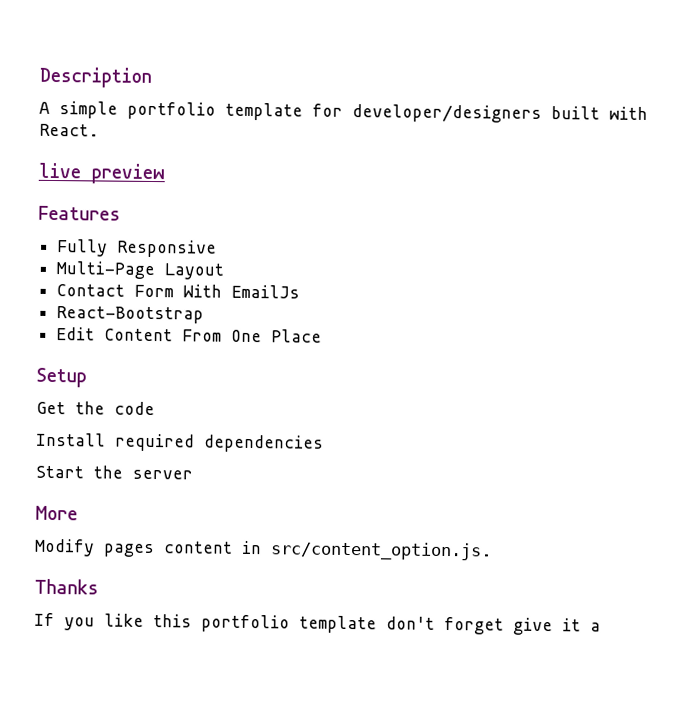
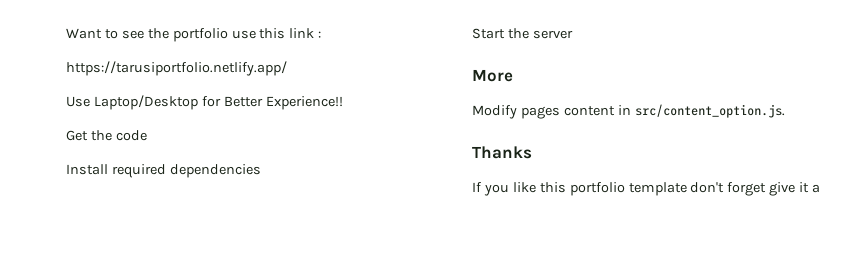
- Description
- A simple portfolio template for developer/designers built with React.
- live preview
- Features
- Fully Responsive
- Multi-Page Layout
- Contact Form With EmailJs
- React-Bootstrap
- Edit Content From One Place
- Setup
+ Want to see the portfolio use this link :
+ https://tarusiportfolio.netlify.app/
+ Use Laptop/Desktop for Better Experience!!

